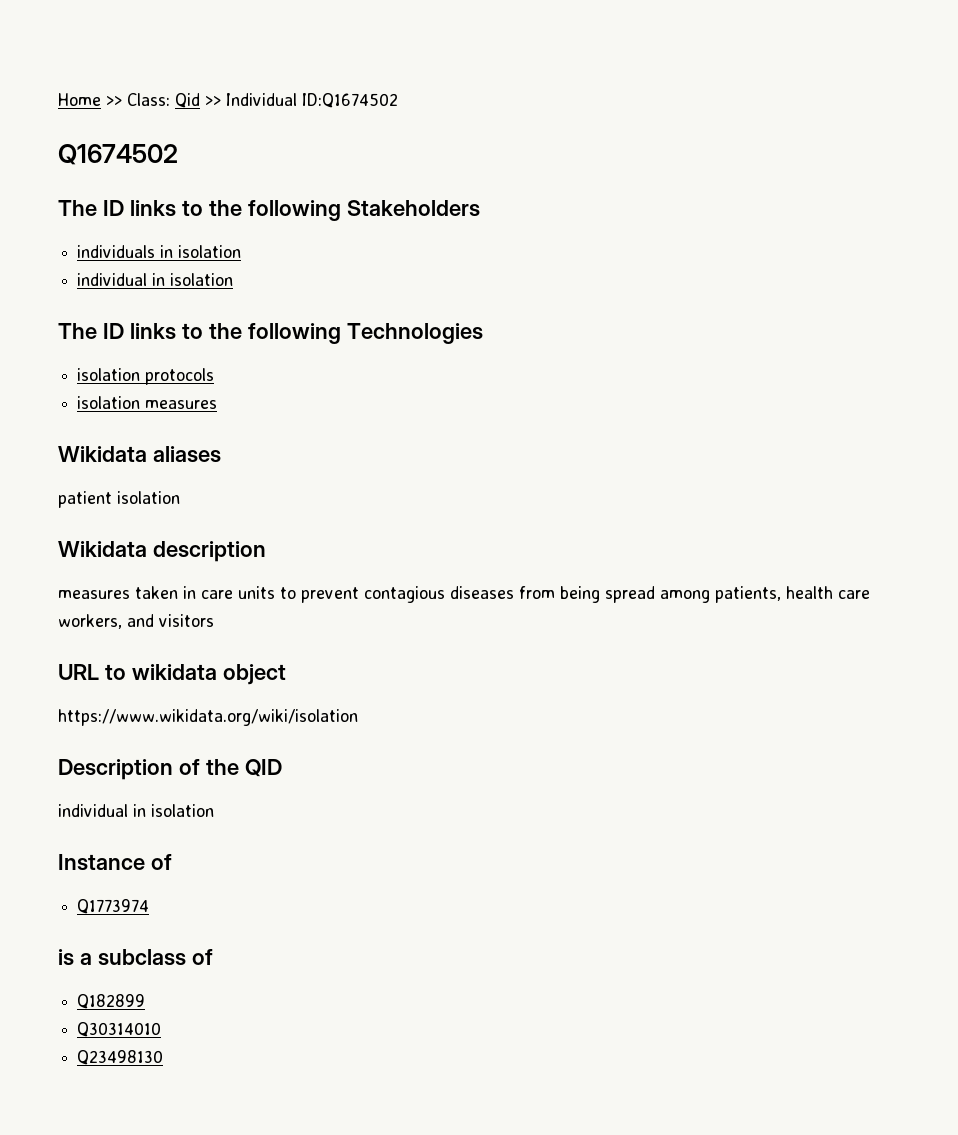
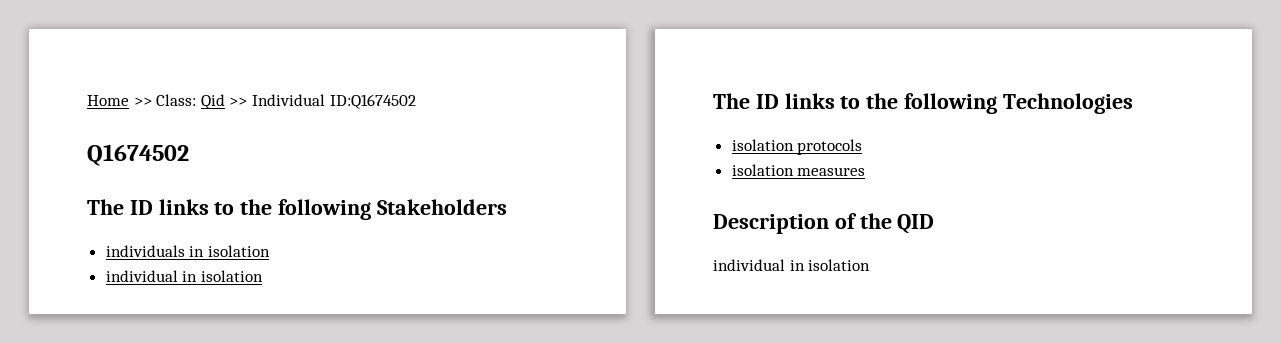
- Wikidata aliases
- patient isolation
- Wikidata description
- measures taken in care units to prevent contagious diseases from being spread among patients, health care workers, and visitors
- URL to wikidata object
- https://www.wikidata.org/wiki/isolation
- Instance of
- Q1773974
- is a subclass of
- Q182899
- Q30314010
- Q23498130

